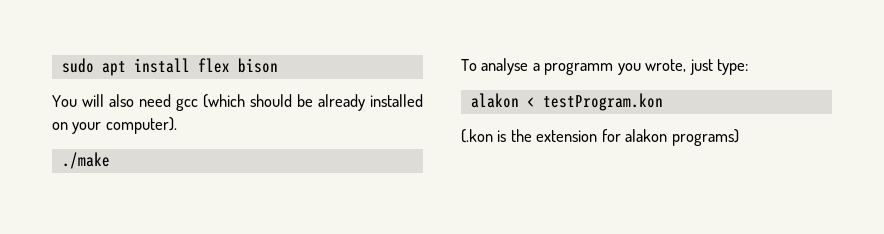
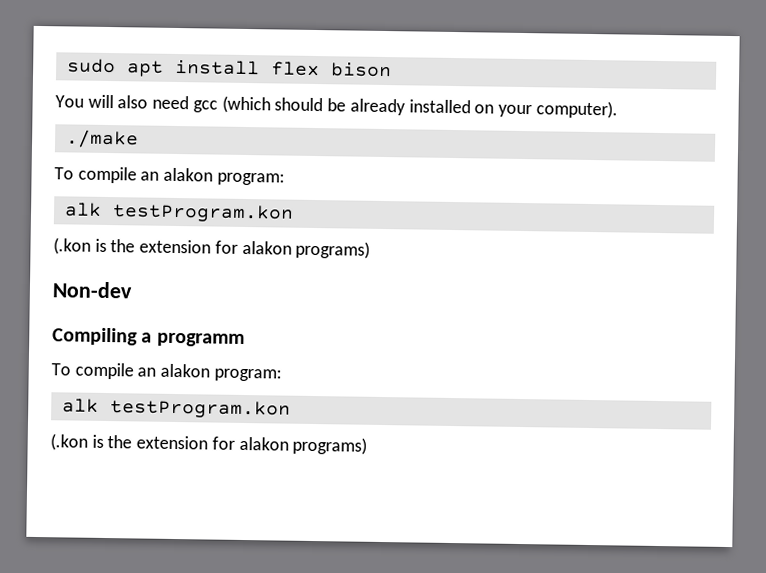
  ./make
- To analyse a programm you wrote, just type:
- alakon < testProgram.kon
+ To compile an alakon program:
+ alk testProgram.kon
+ (.kon is the extension for alakon programs)
+ Non-dev
+ Compiling a programm
+ To compile an alakon program:
+ alk testProgram.kon

